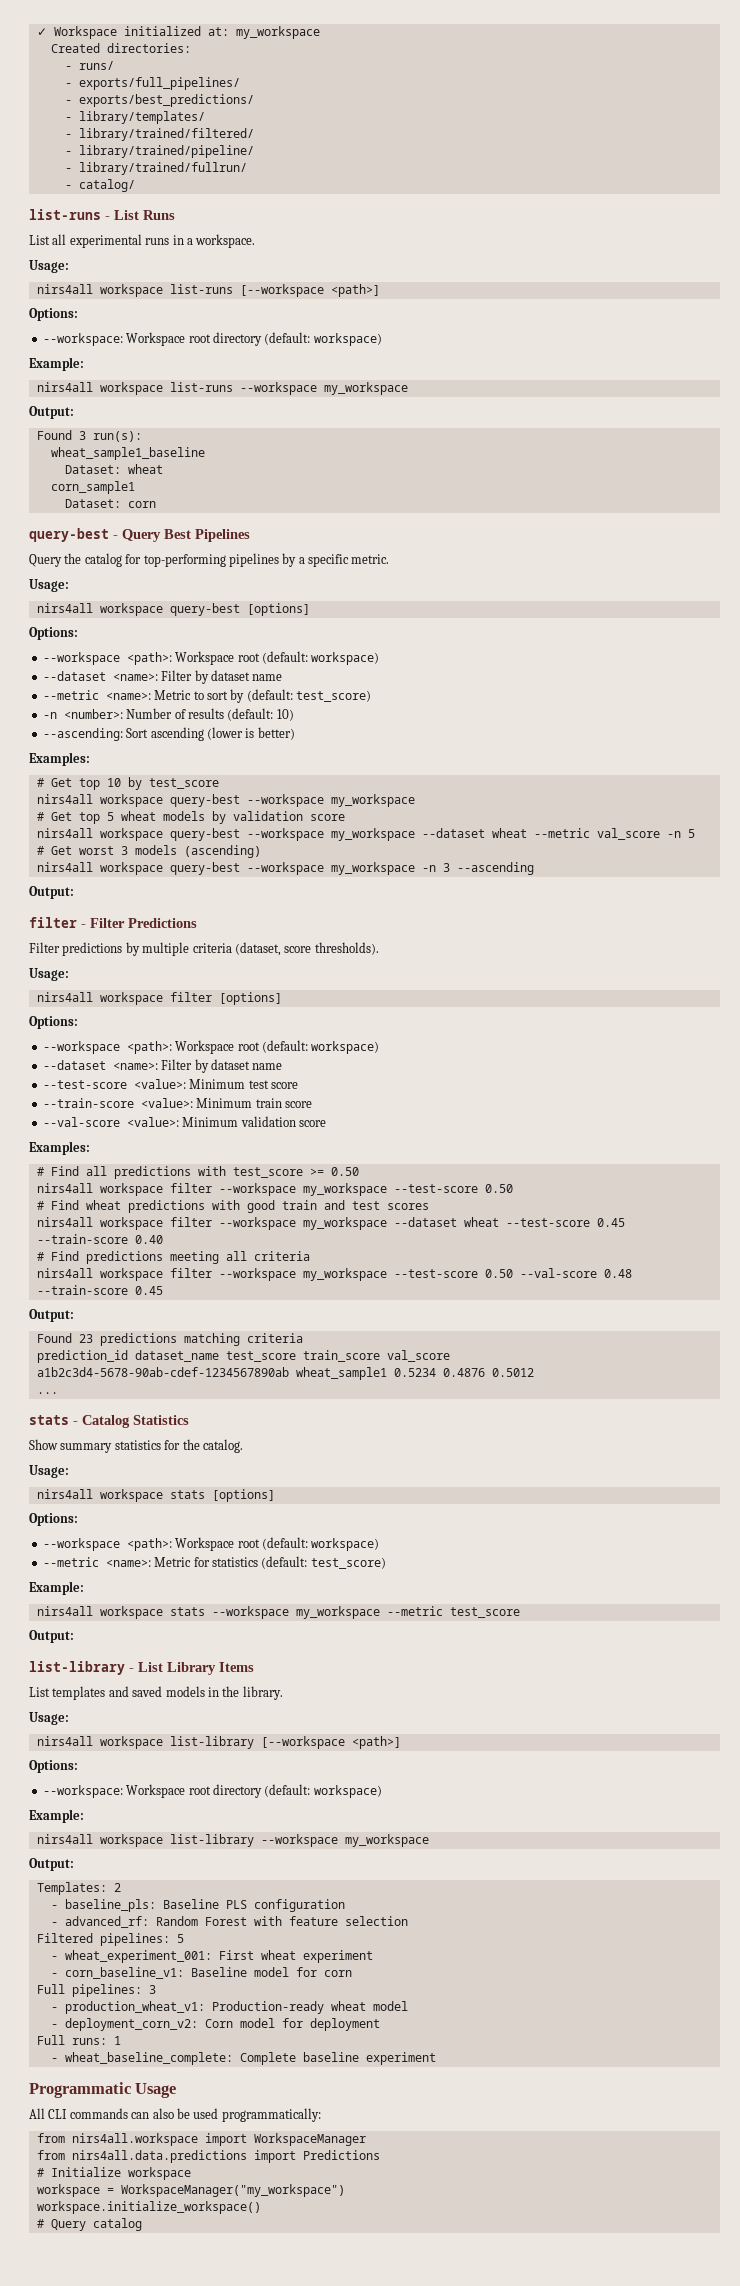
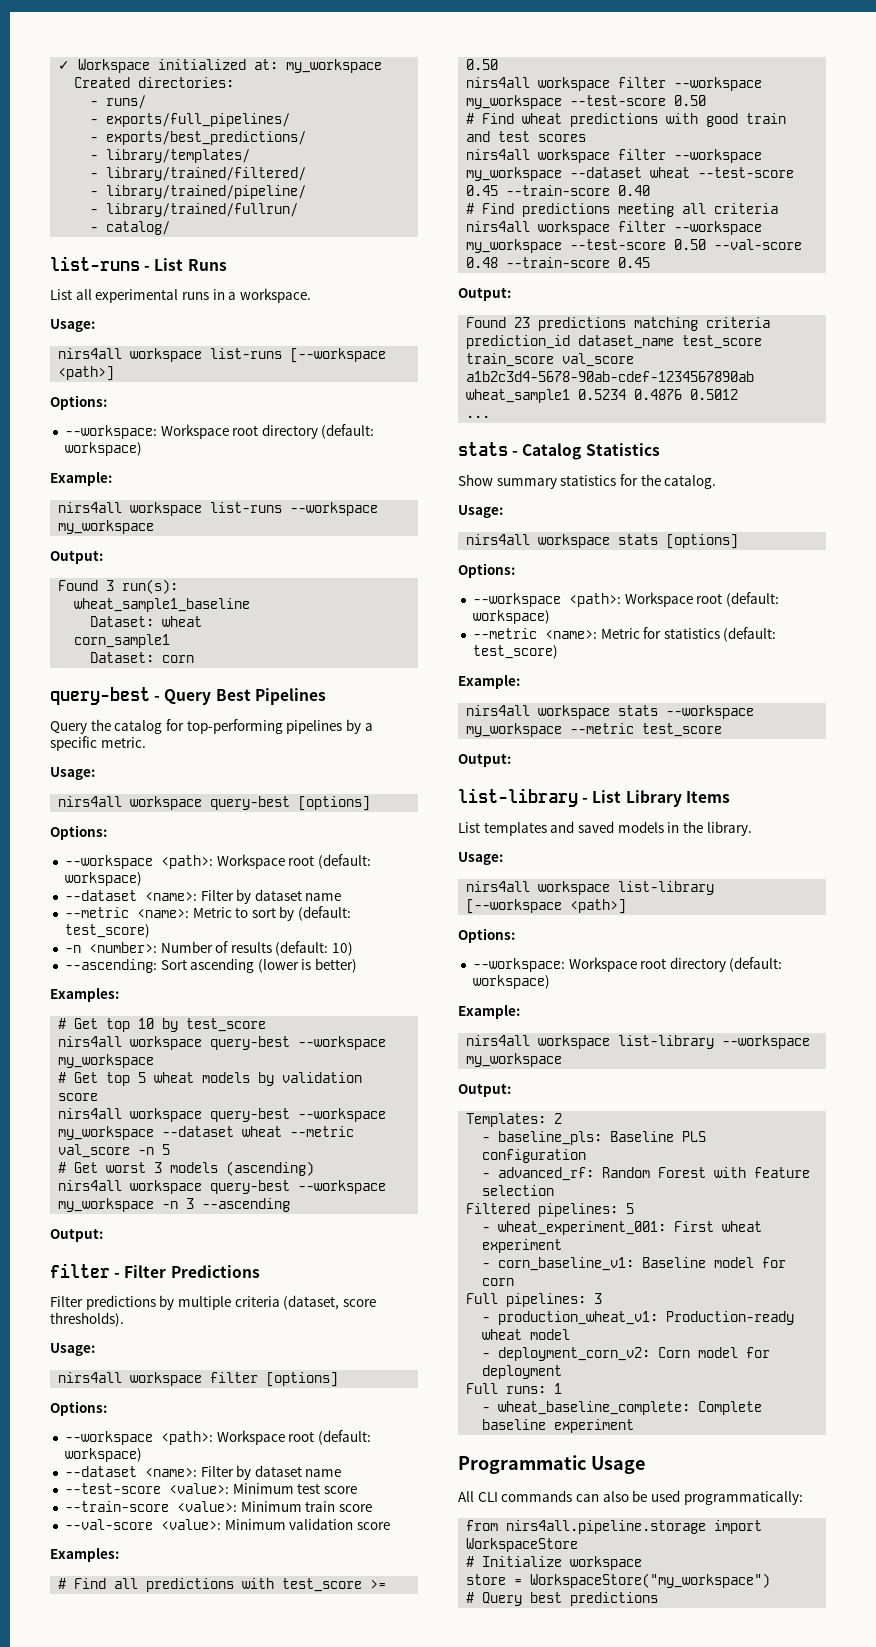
- from nirs4all.workspace import WorkspaceManager
- from nirs4all.data.predictions import Predictions
+ from nirs4all.pipeline.storage import WorkspaceStore
- workspace = WorkspaceManager("my_workspace")
- workspace.initialize_workspace()
+ store = WorkspaceStore("my_workspace")
- # Query catalog
+ # Query best predictions

